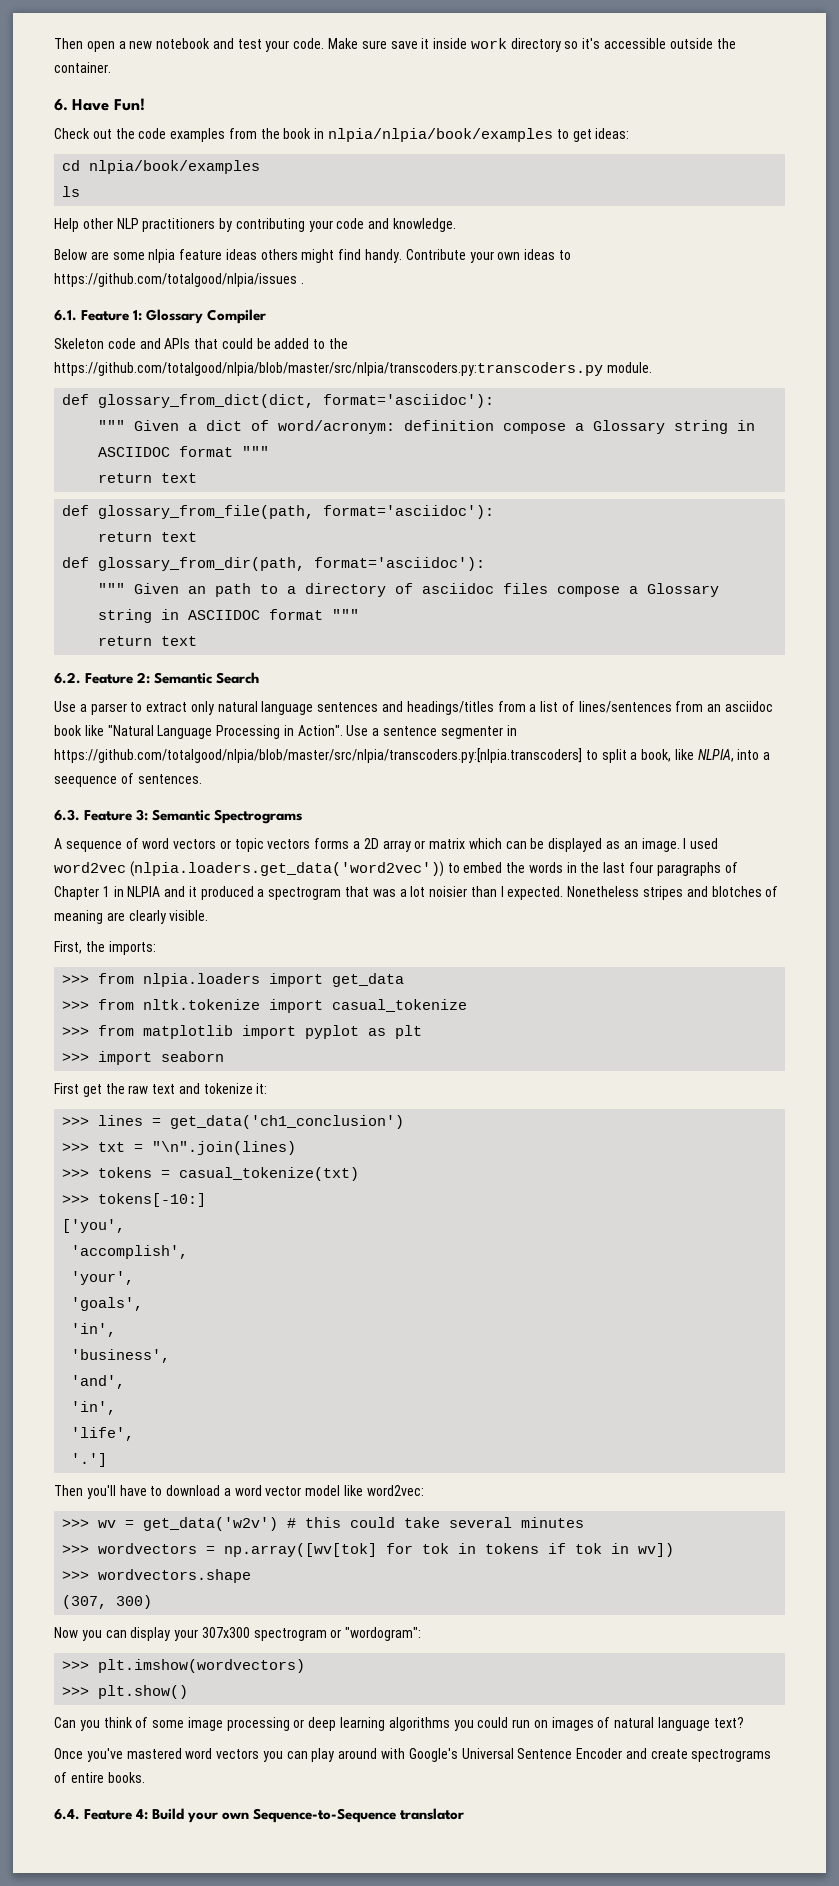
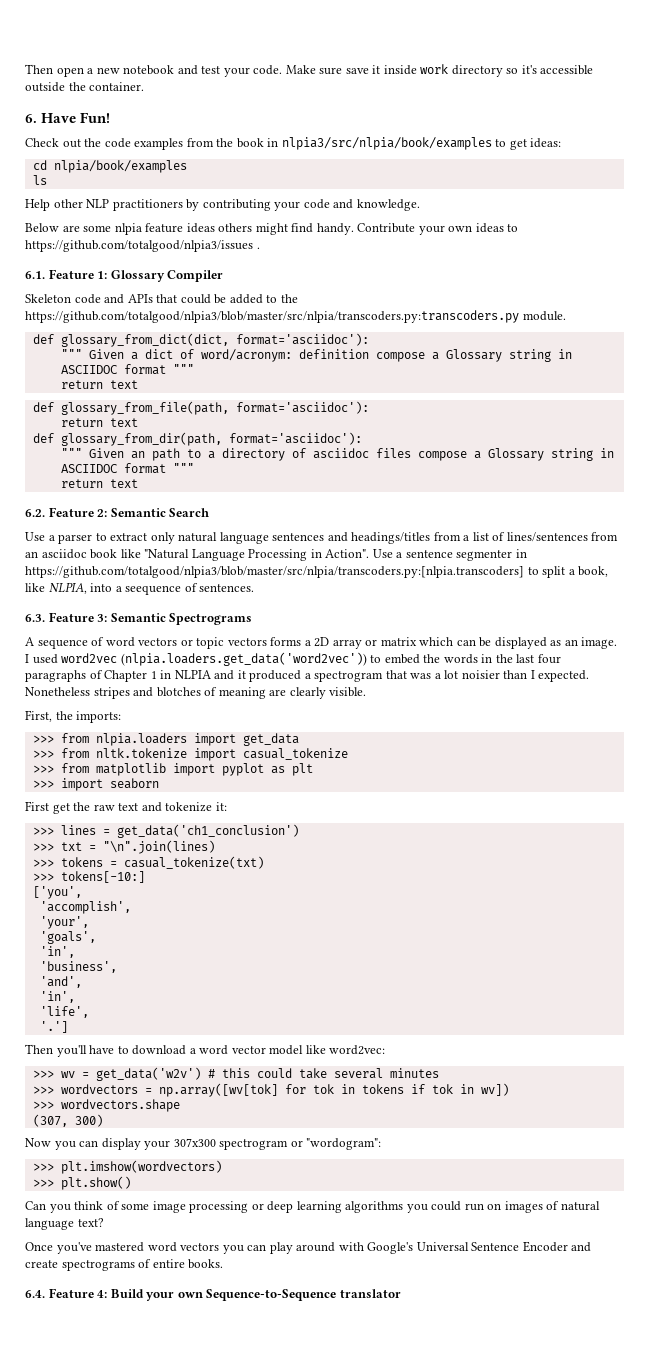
- Check out the code examples from the book in nlpia/nlpia/book/examples to get ideas:
+ Check out the code examples from the book in nlpia3/src/nlpia/book/examples to get ideas:
- Contribute your own ideas to https://github.com/totalgood/nlpia/issues .
+ Contribute your own ideas to https://github.com/totalgood/nlpia3/issues .
- Skeleton code and APIs that could be added to the https://github.com/totalgood/nlpia/blob/master/src/nlpia/transcoders.py:transcoders.py module.
+ Skeleton code and APIs that could be added to the https://github.com/totalgood/nlpia3/blob/master/src/nlpia/transcoders.py:transcoders.py module.
- Use a sentence segmenter in https://github.com/totalgood/nlpia/blob/master/src/nlpia/transcoders.py:[nlpia.transcoders] to split a book, like NLPIA, into a seequence of sentences.
+ Use a sentence segmenter in https://github.com/totalgood/nlpia3/blob/master/src/nlpia/transcoders.py:[nlpia.transcoders] to split a book, like NLPIA, into a seequence of sentences.

